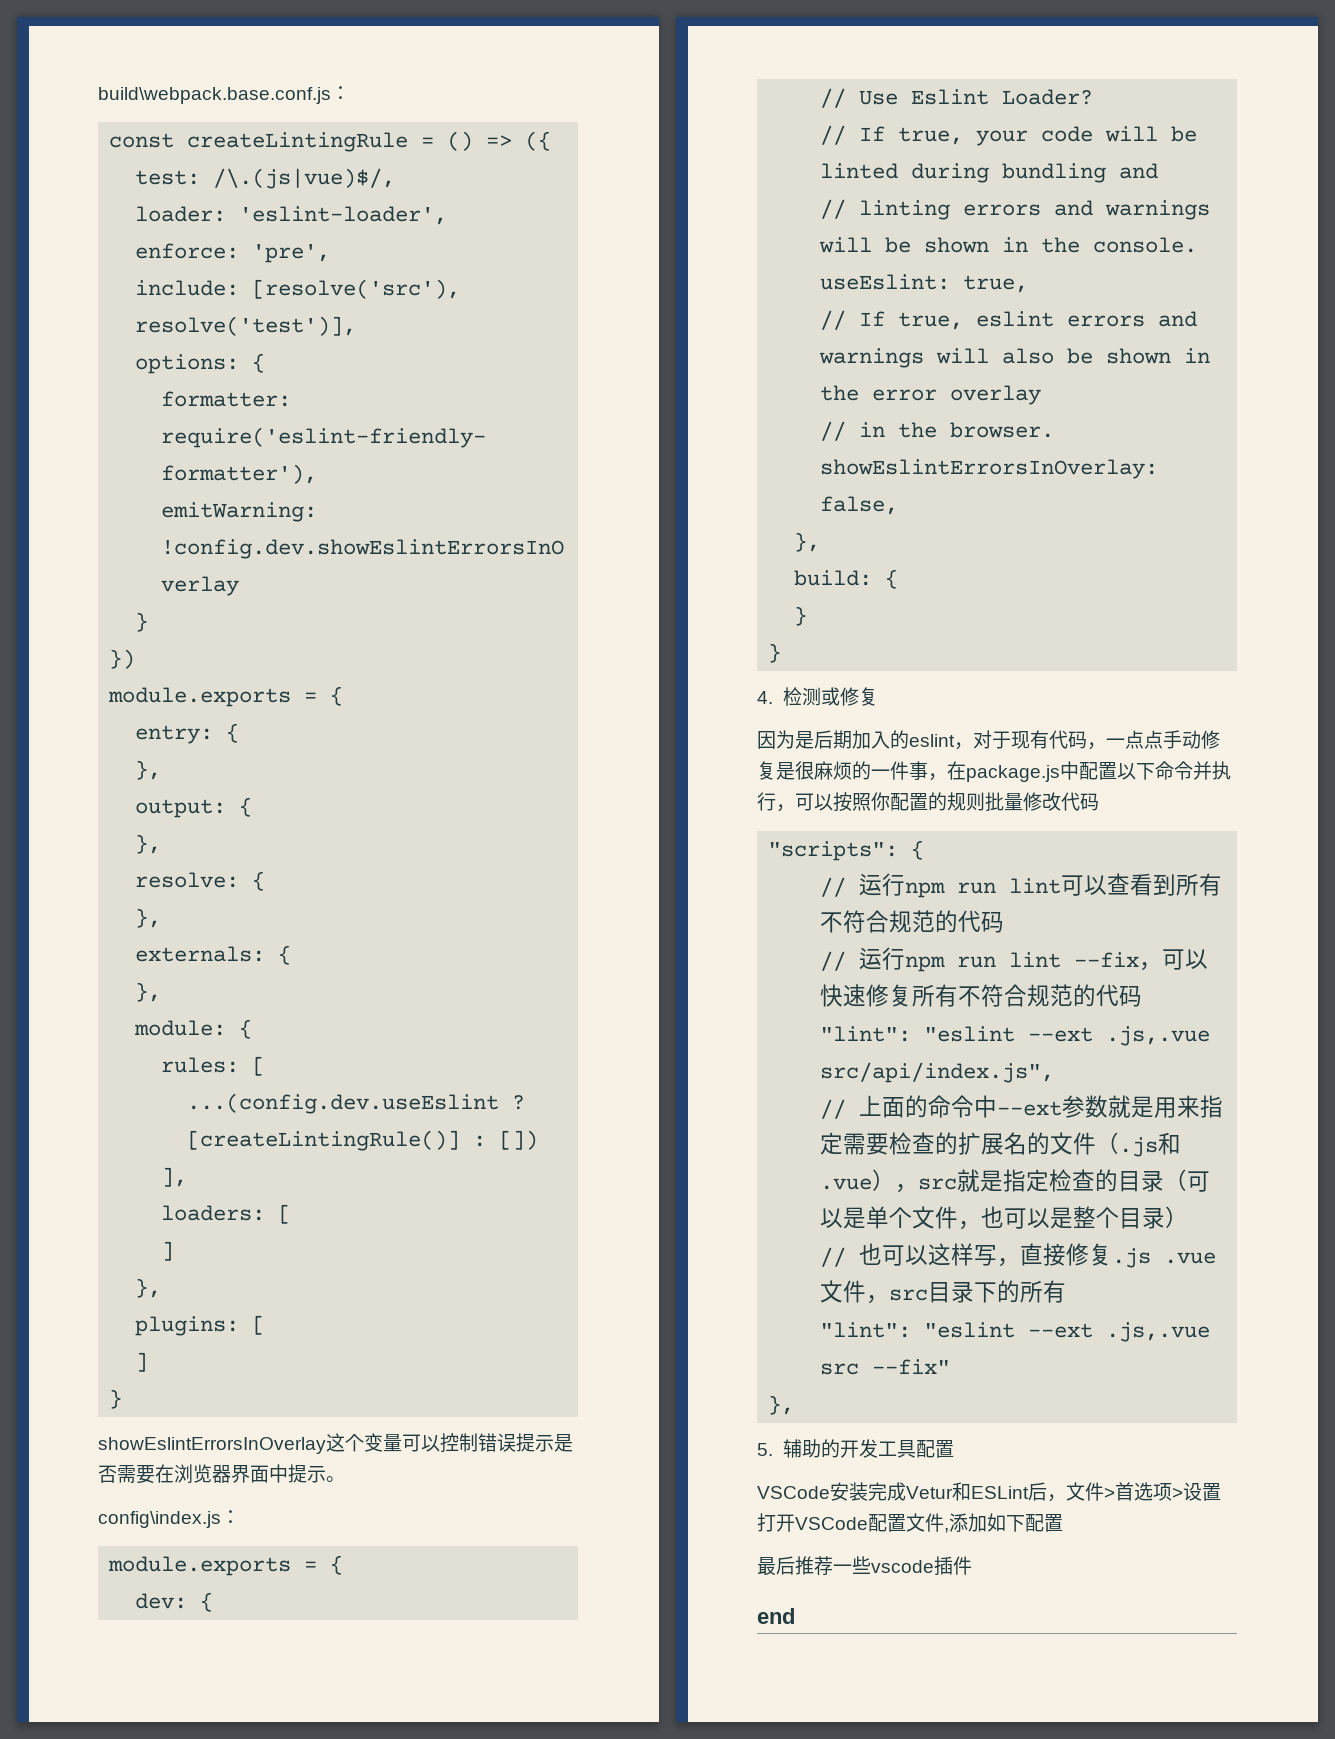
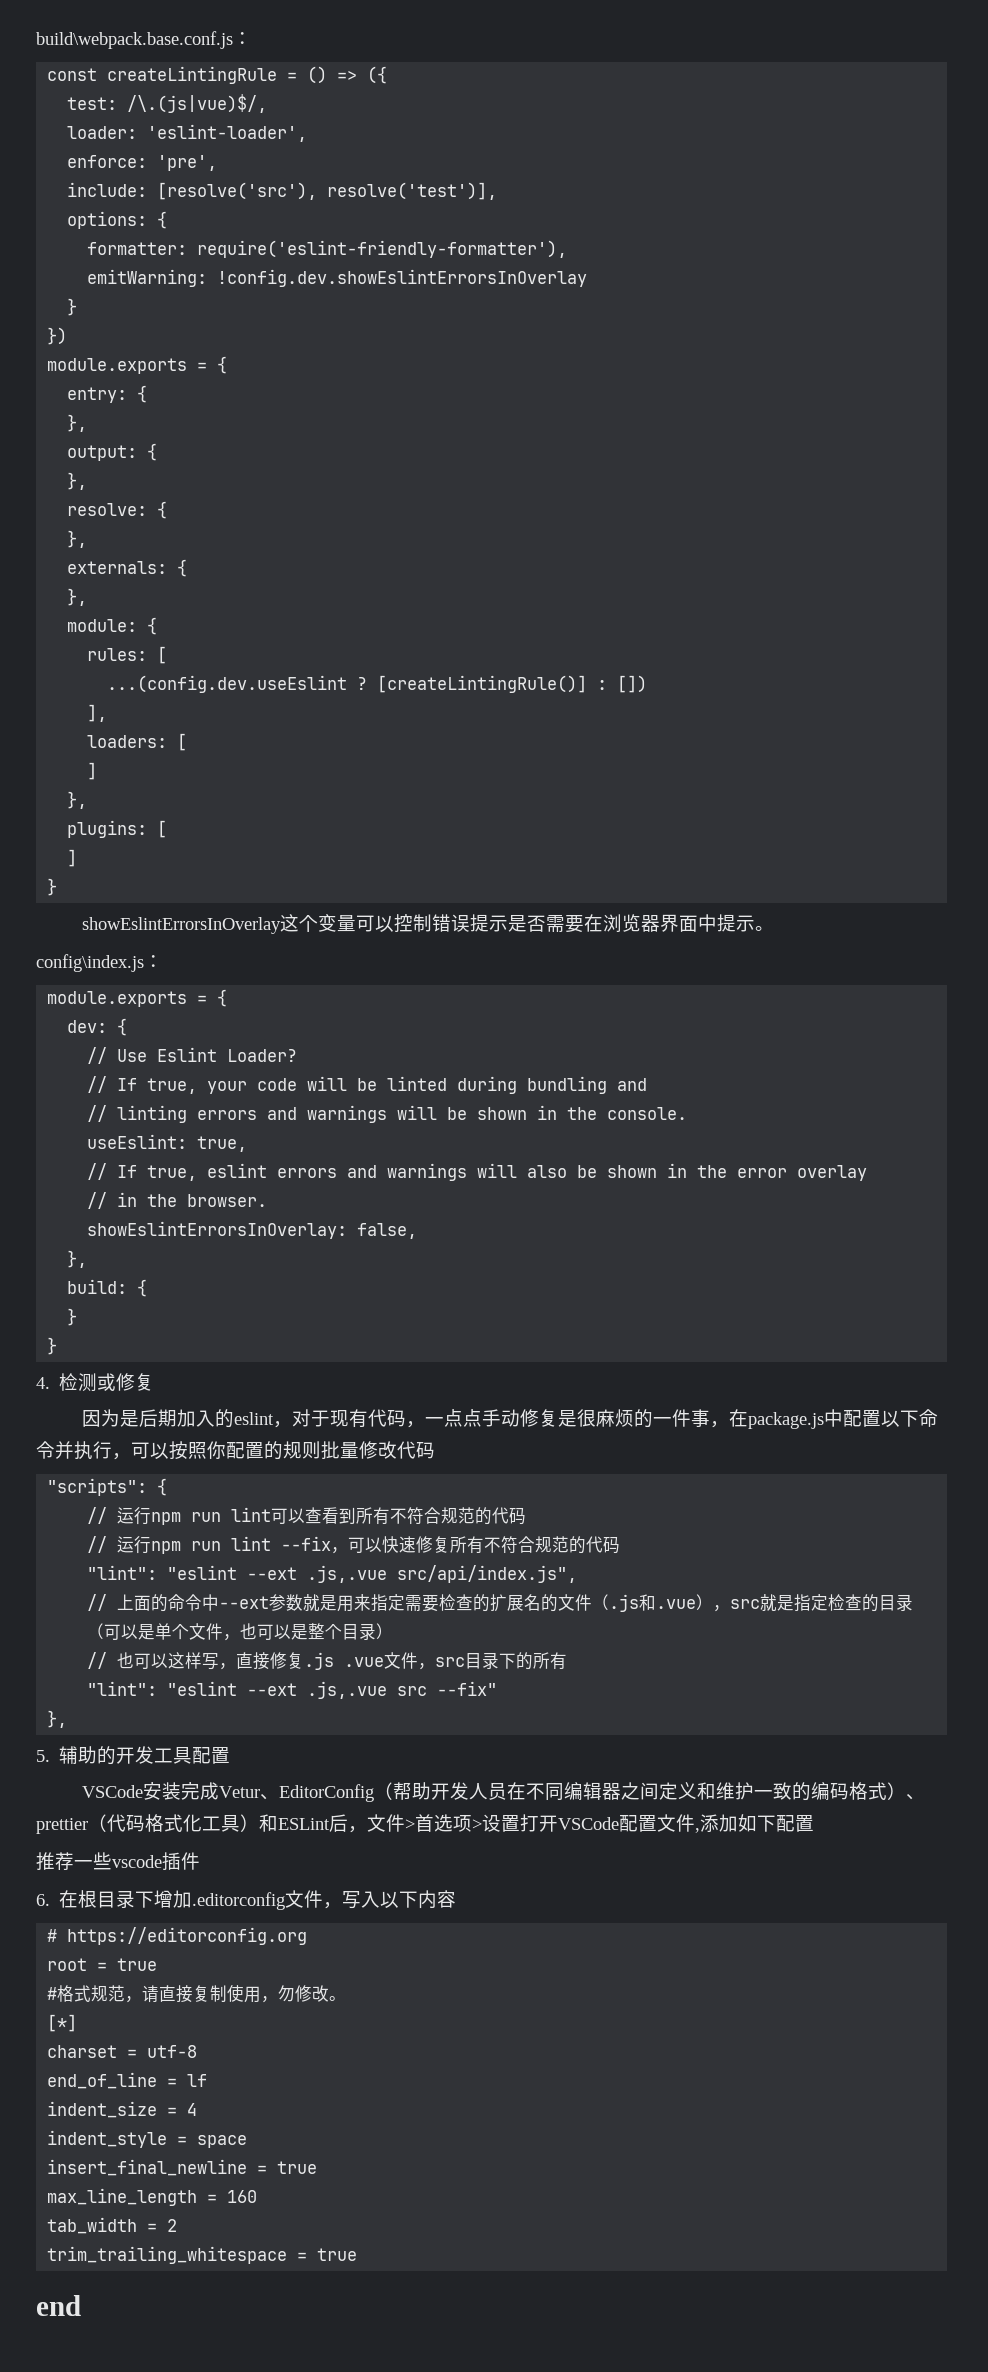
- VSCode安装完成Vetur和ESLint后，文件>首选项>设置打开VSCode配置文件,添加如下配置
+ VSCode安装完成Vetur、EditorConfig（帮助开发人员在不同编辑器之间定义和维护一致的编码格式）、prettier（代码格式化工具）和ESLint后，文件>首选项>设置打开VSCode配置文件,添加如下配置
- 最后推荐一些vscode插件
+ 推荐一些vscode插件
+ 6.在根目录下增加.editorconfig文件，写入以下内容
+ # https://editorconfig.org
+ root = true
+ #格式规范，请直接复制使用，勿修改。
+ [*]
+ charset = utf-8
+ end_of_line = lf
+ indent_size = 4
+ indent_style = space
+ insert_final_newline = true
+ max_line_length = 160
+ tab_width = 2
+ trim_trailing_whitespace = true

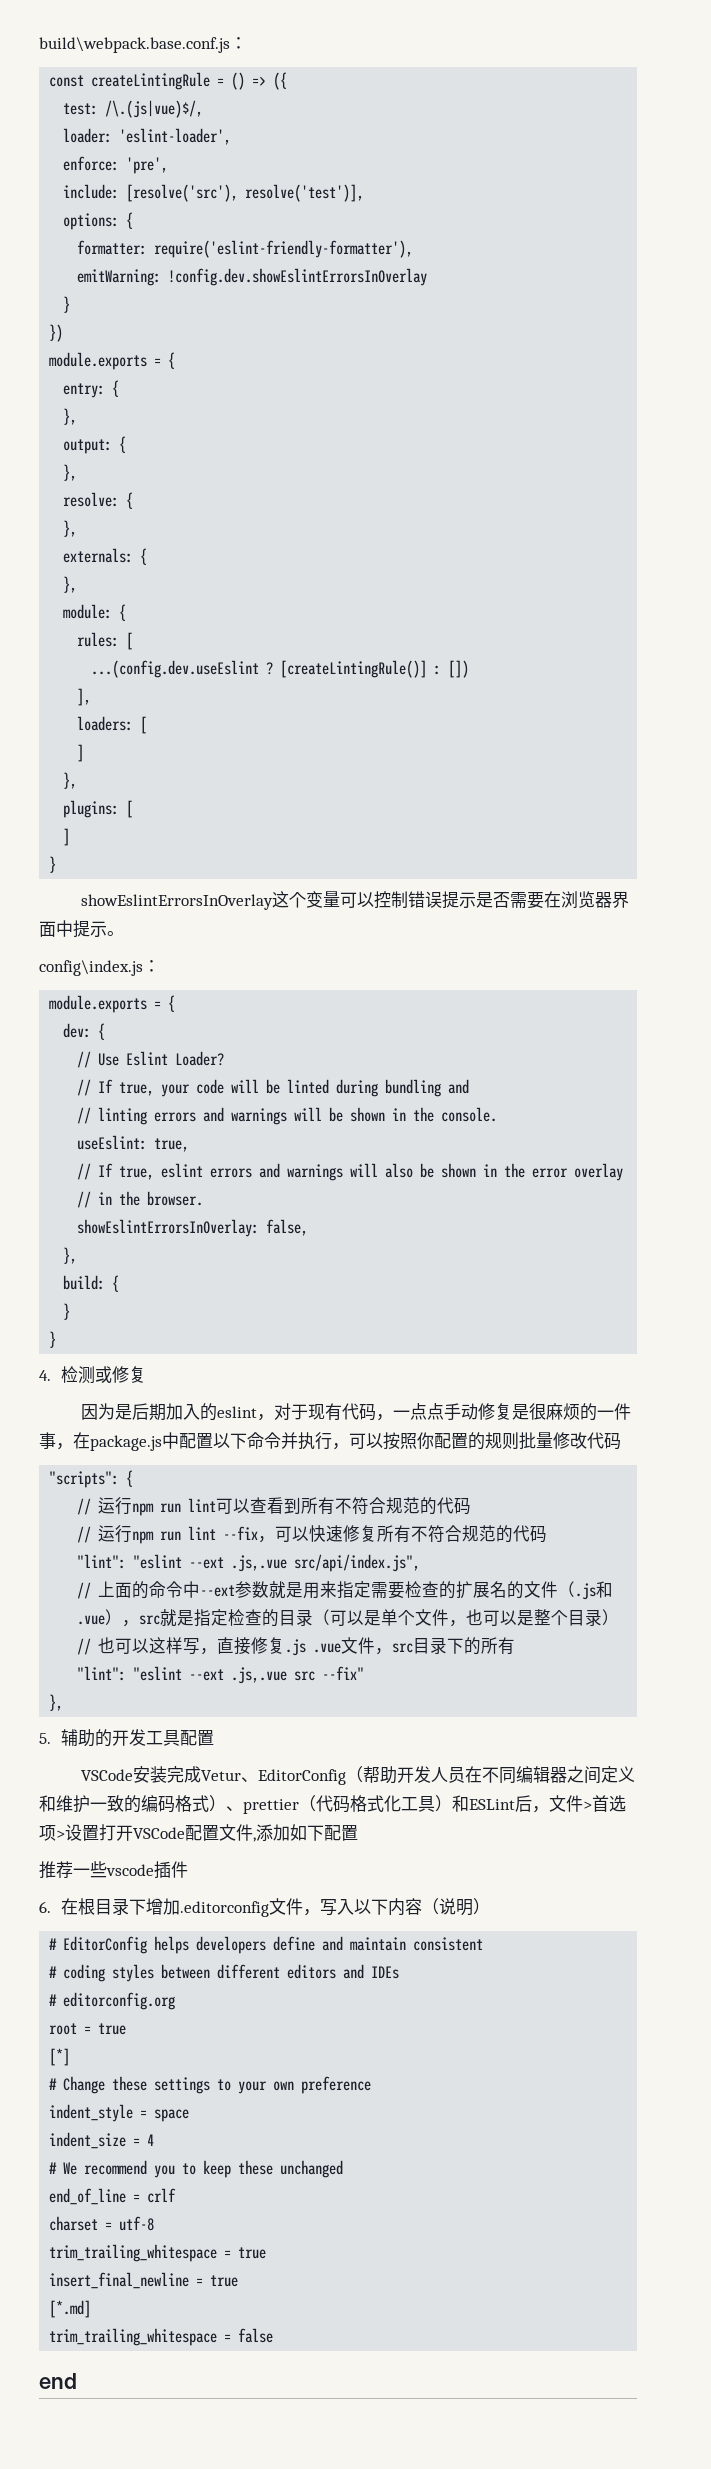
- 6.在根目录下增加.editorconfig文件，写入以下内容
- # https://editorconfig.org
+ 6.在根目录下增加.editorconfig文件，写入以下内容（说明）
+ # EditorConfig helps developers define and maintain consistent
+ # coding styles between different editors and IDEs
+ # editorconfig.org
- #格式规范，请直接复制使用，勿修改。
  [*]
+ # Change these settings to your own preference
+ indent_style = space
+ indent_size = 4
+ # We recommend you to keep these unchanged
+ end_of_line = crlf
  charset = utf-8
- end_of_line = lf
- indent_size = 4
- indent_style = space
+ trim_trailing_whitespace = true
  insert_final_newline = true
- max_line_length = 160
- tab_width = 2
- trim_trailing_whitespace = true
+ [*.md]
+ trim_trailing_whitespace = false

